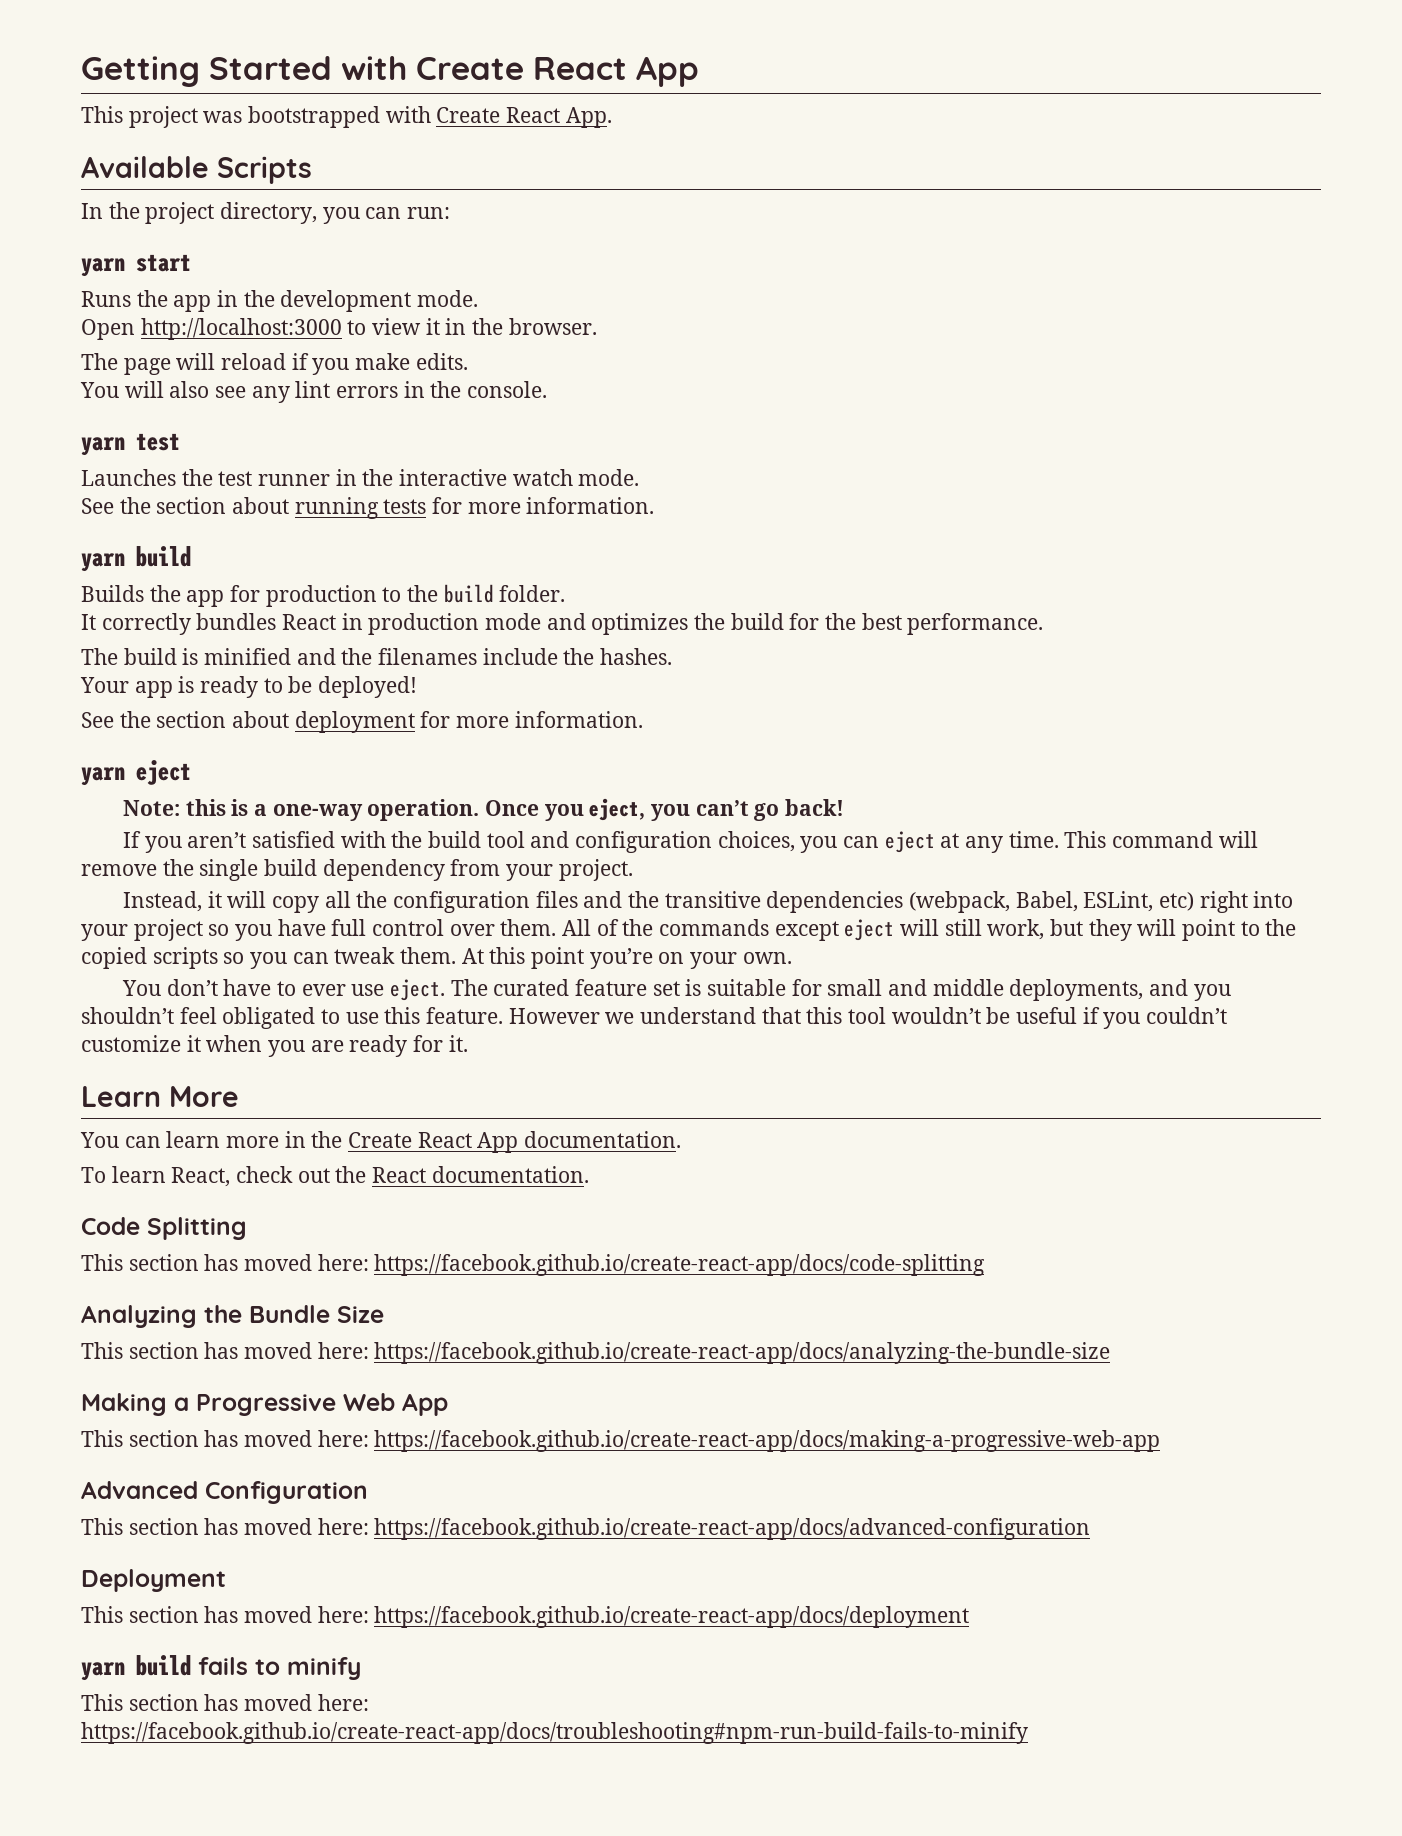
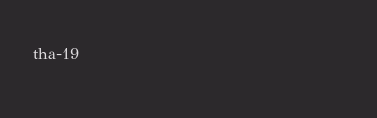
- Getting Started with Create React App
- This project was bootstrapped with Create React App.
- Available Scripts
- In the project directory, you can run:
- yarn start
- Runs the app in the development mode.
- Open http://localhost:3000 to view it in the browser.
- The page will reload if you make edits.
- You will also see any lint errors in the console.
- yarn test
- Launches the test runner in the interactive watch mode.
- See the section about running tests for more information.
- yarn build
- Builds the app for production to the build folder.
- It correctly bundles React in production mode and optimizes the build for the best performance.
- The build is minified and the filenames include the hashes.
- Your app is ready to be deployed!
- See the section about deployment for more information.
- yarn eject
- Note: this is a one-way operation. Once you eject, you can’t go back!
- If you aren’t satisfied with the build tool and configuration choices, you can eject at any time. This command will remove the single build dependency from your project.
- Instead, it will copy all the configuration files and the transitive dependencies (webpack, Babel, ESLint, etc) right into your project so you have full control over them. All of the commands except eject will still work, but they will point to the copied scripts so you can tweak them. At this point you’re on your own.
- You don’t have to ever use eject. The curated feature set is suitable for small and middle deployments, and you shouldn’t feel obligated to use this feature. However we understand that this tool wouldn’t be useful if you couldn’t customize it when you are ready for it.
- Learn More
- You can learn more in the Create React App documentation.
- To learn React, check out the React documentation.
- Code Splitting
- This section has moved here: https://facebook.github.io/create-react-app/docs/code-splitting
- Analyzing the Bundle Size
- This section has moved here: https://facebook.github.io/create-react-app/docs/analyzing-the-bundle-size
- Making a Progressive Web App
- This section has moved here: https://facebook.github.io/create-react-app/docs/making-a-progressive-web-app
- Advanced Configuration
- This section has moved here: https://facebook.github.io/create-react-app/docs/advanced-configuration
- Deployment
- This section has moved here: https://facebook.github.io/create-react-app/docs/deployment
- yarn build fails to minify
- This section has moved here: https://facebook.github.io/create-react-app/docs/troubleshooting#npm-run-build-fails-to-minify
+ tha-19

